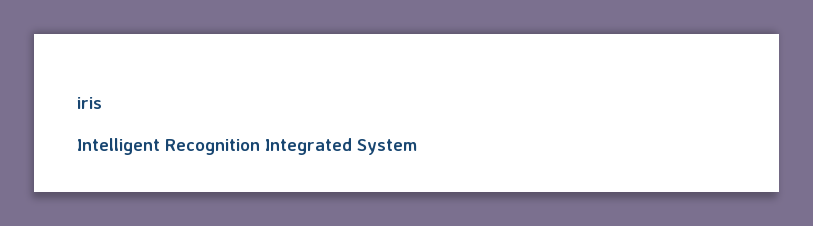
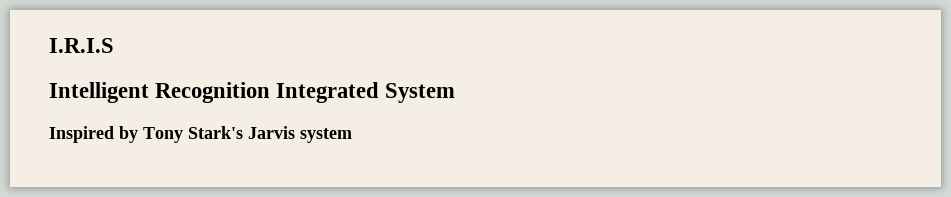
- iris
+ I.R.I.S
+ Inspired by Tony Stark's Jarvis system

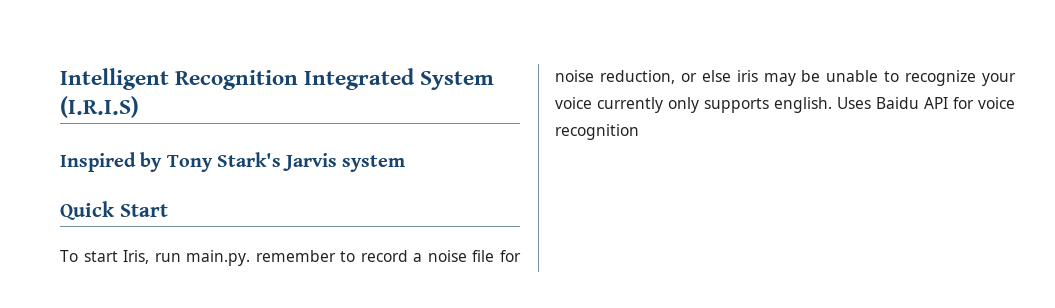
- I.R.I.S
- Intelligent Recognition Integrated System
+ Intelligent Recognition Integrated System (I.R.I.S)
+ Quick Start
+ To start Iris, run main.py. remember to record a noise file for noise reduction, or else iris may be unable to recognize your voice currently only supports english. Uses Baidu API for voice recognition

